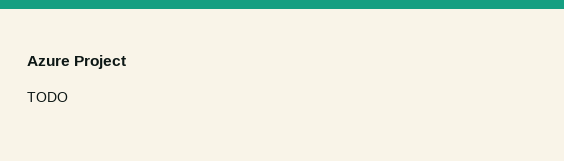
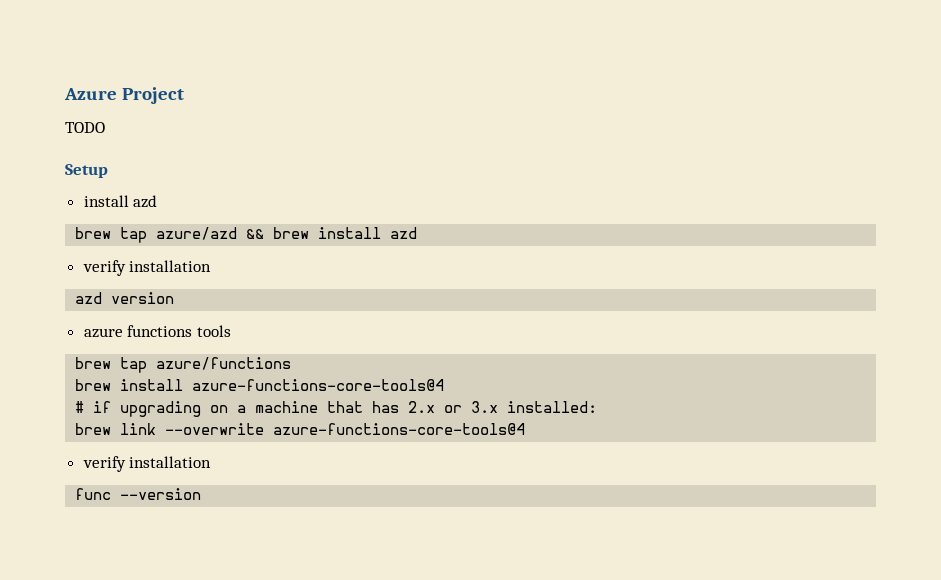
+ Setup
+ install azd
+ brew tap azure/azd && brew install azd
+ verify installation
+ azd version
+ azure functions tools
+ brew tap azure/functions
+ brew install azure-functions-core-tools@4
+ # if upgrading on a machine that has 2.x or 3.x installed:
+ brew link --overwrite azure-functions-core-tools@4
+ verify installation
+ func --version

